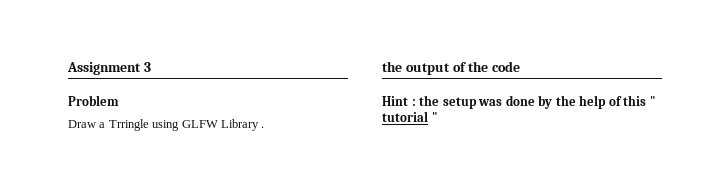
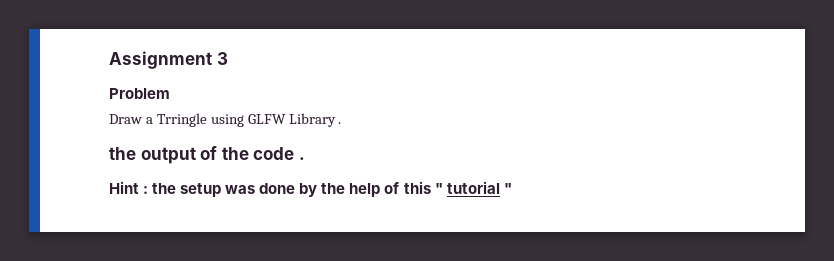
- the output of the code
+ the output of the code .

